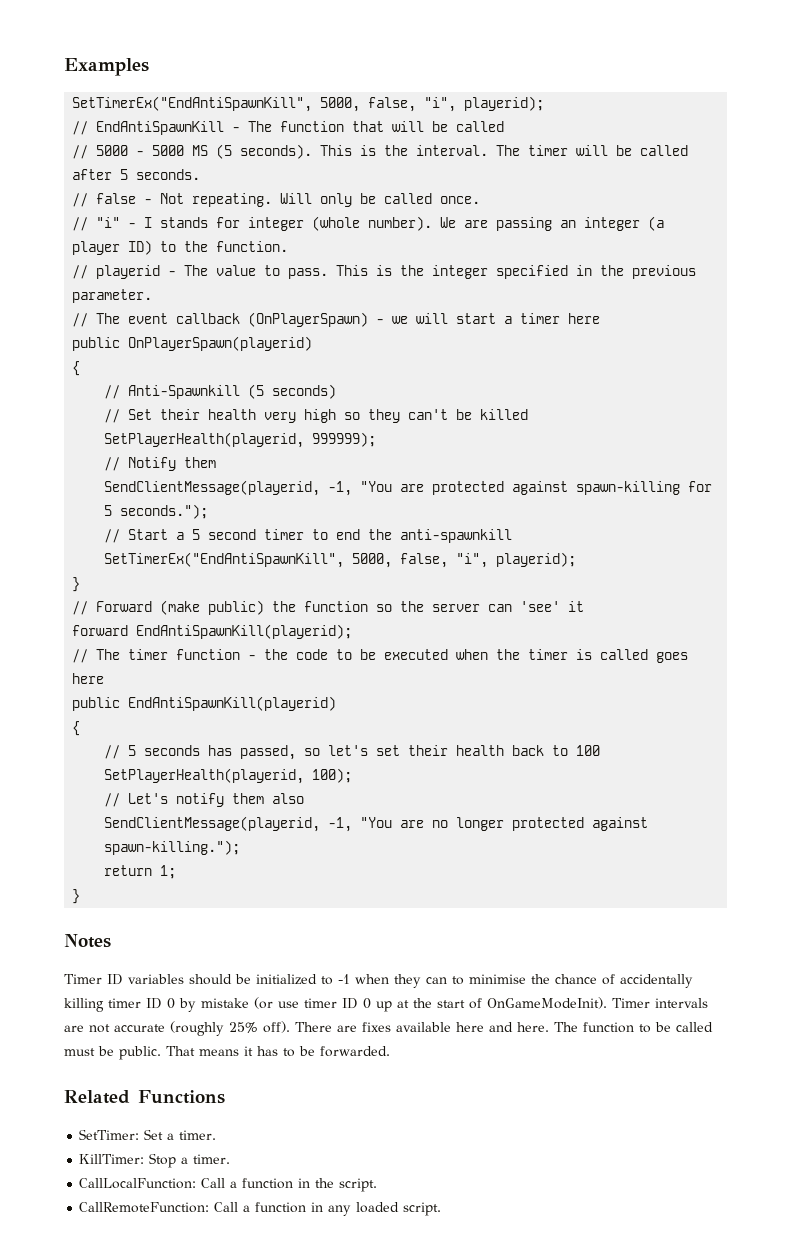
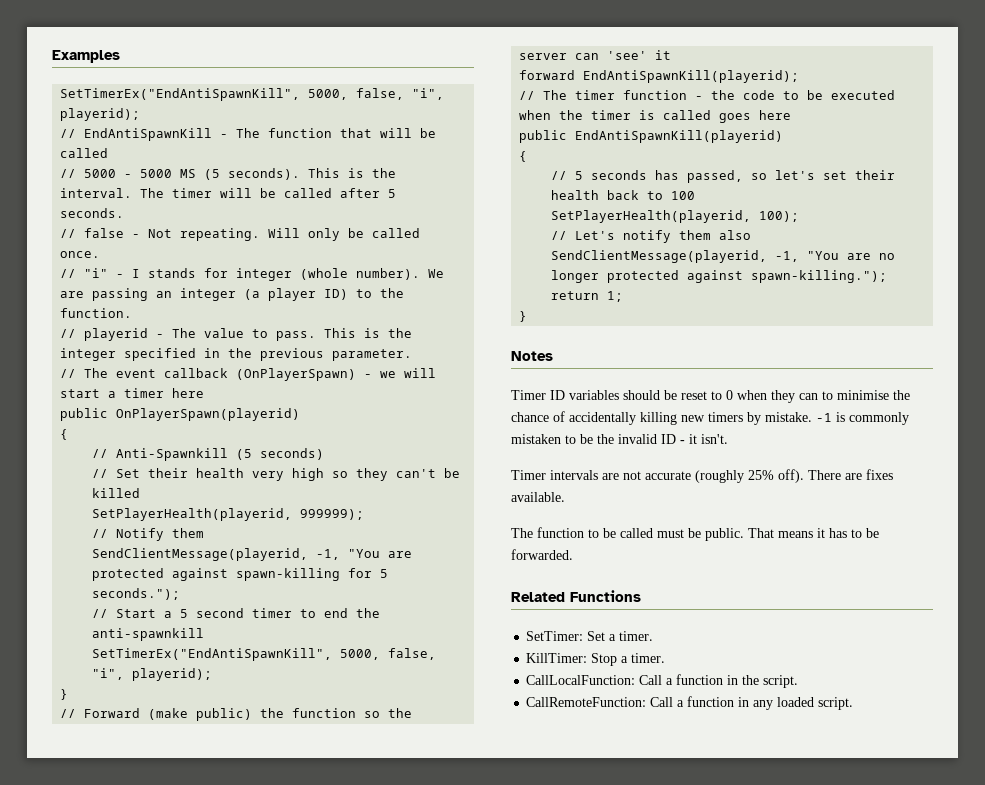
- Timer ID variables should be initialized to -1 when they can to minimise the chance of accidentally killing timer ID 0 by mistake (or use timer ID 0 up at the start of OnGameModeInit). Timer intervals are not accurate (roughly 25% off).
+ Timer ID variables should be reset to 0 when they can to minimise the chance of accidentally killing new timers by mistake. -1 is commonly mistaken to be the invalid ID - it isn't.
+ Timer intervals are not accurate (roughly 25% off).
- There are fixes available here and here. The function to be called must be public.
+ There are fixes available.
+ The function to be called must be public.

